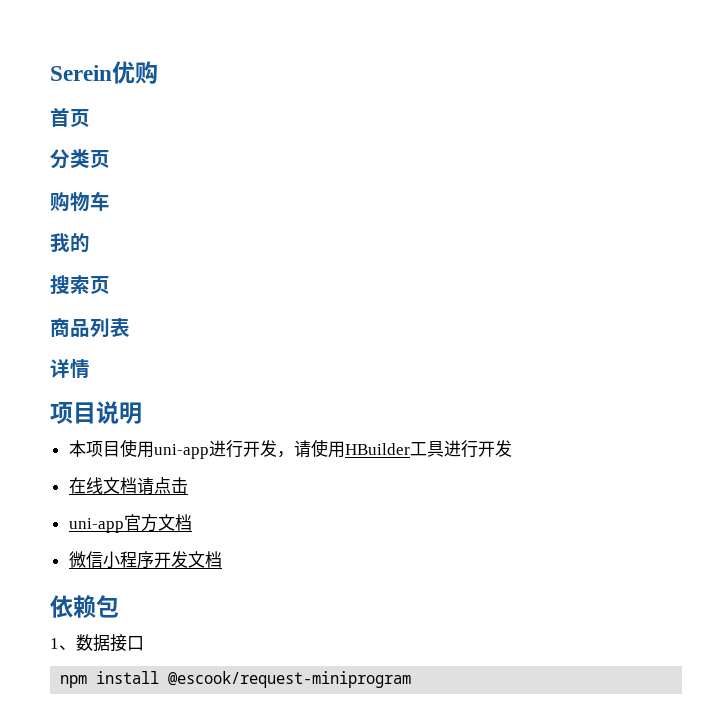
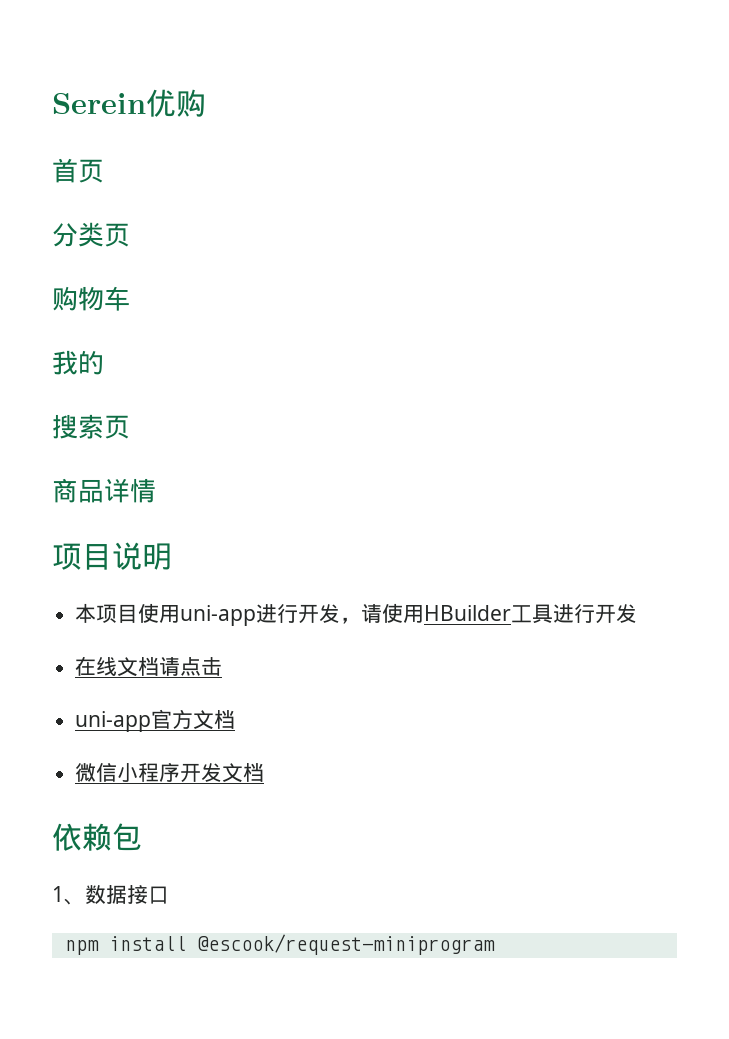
- 商品列表
- 详情
+ 商品详情

